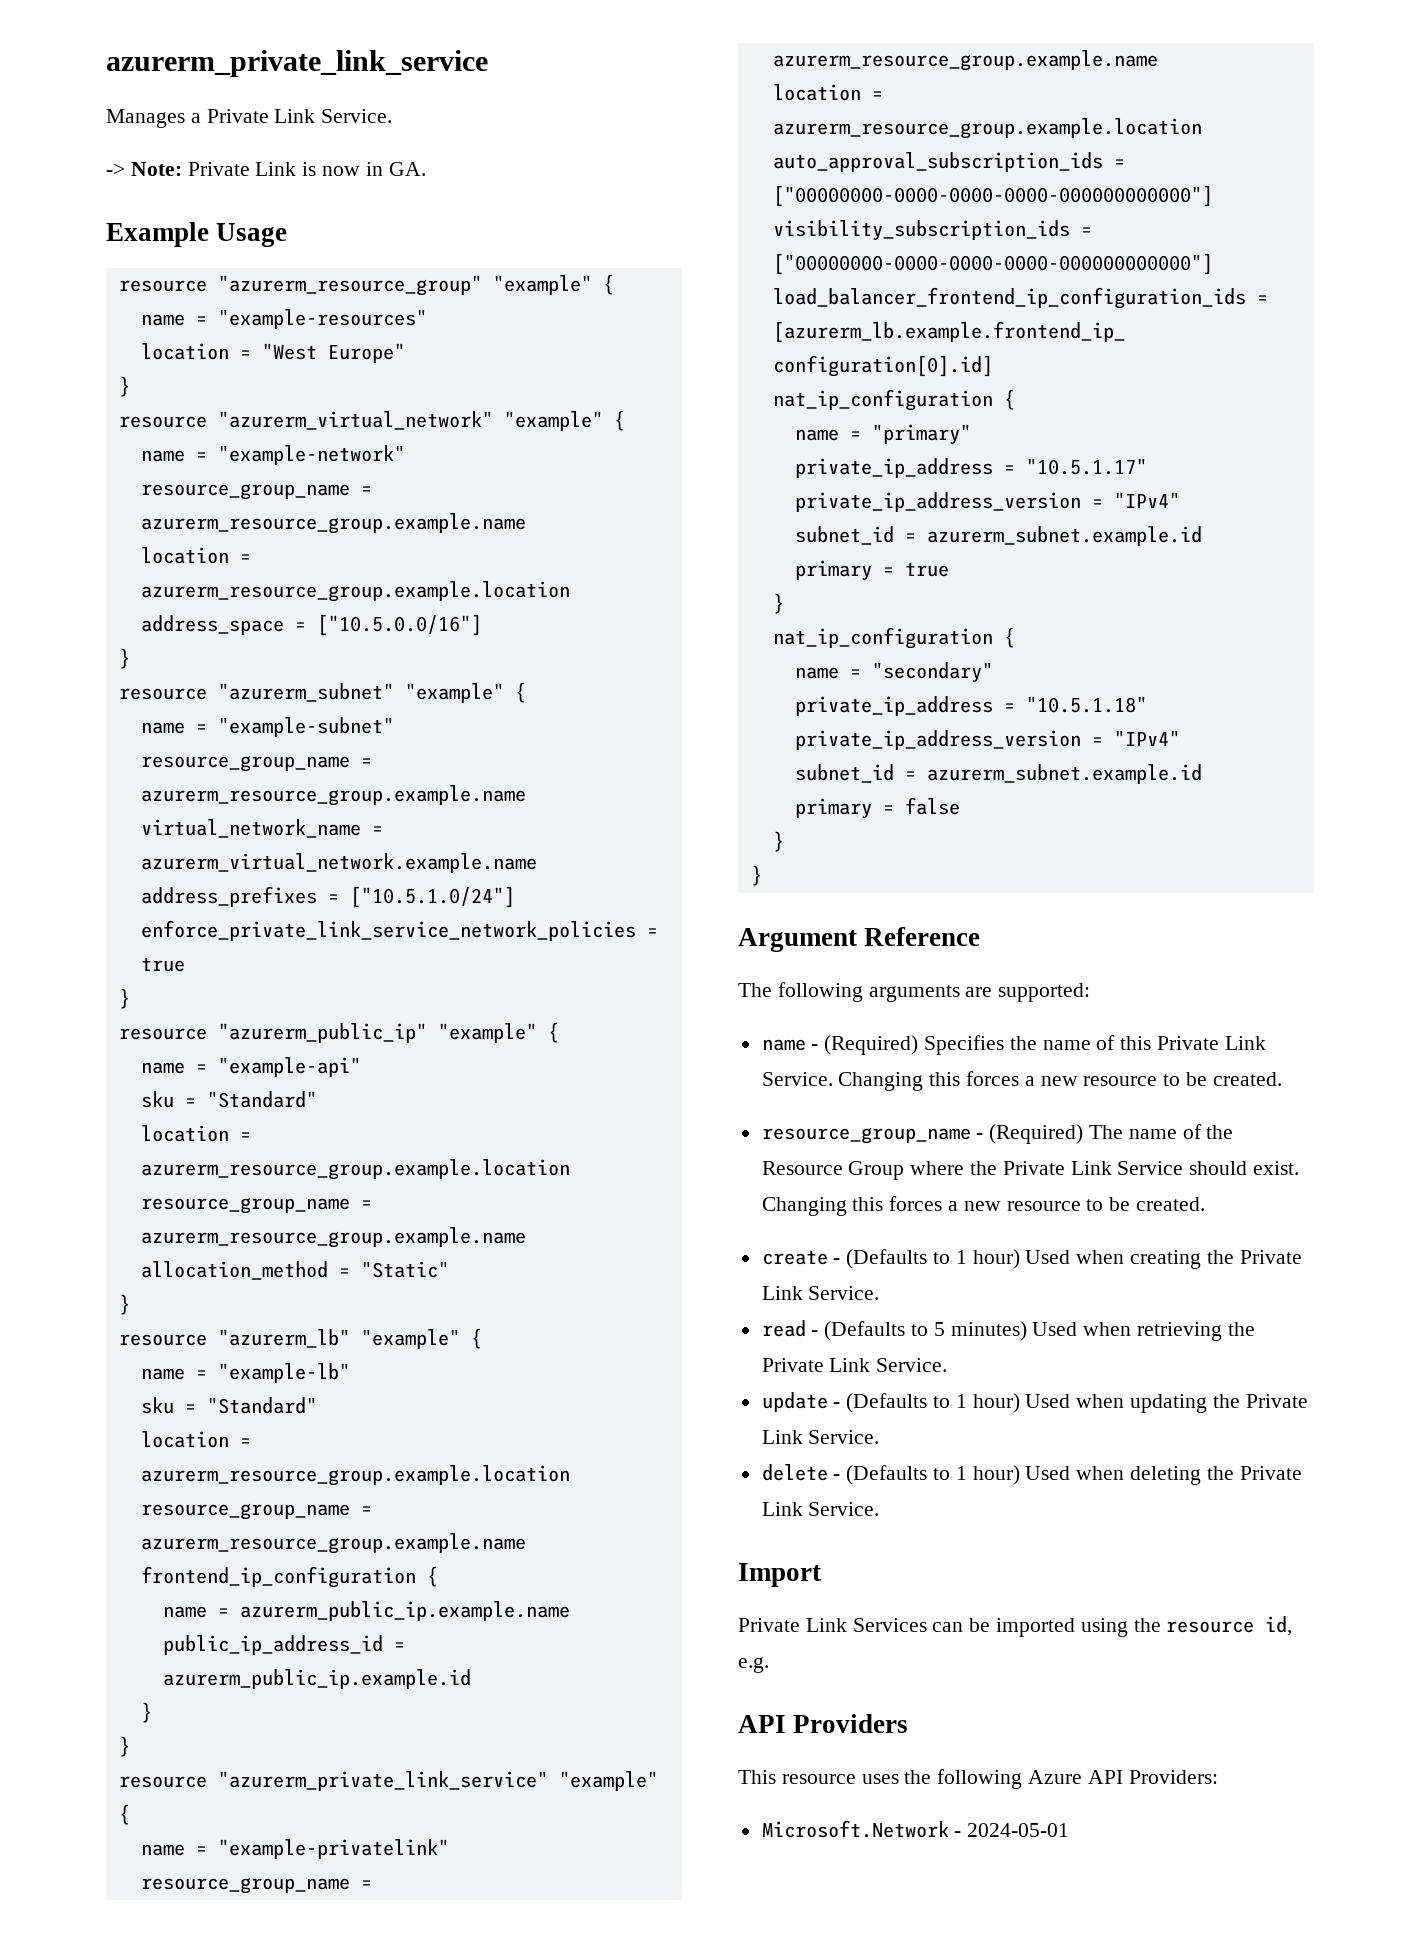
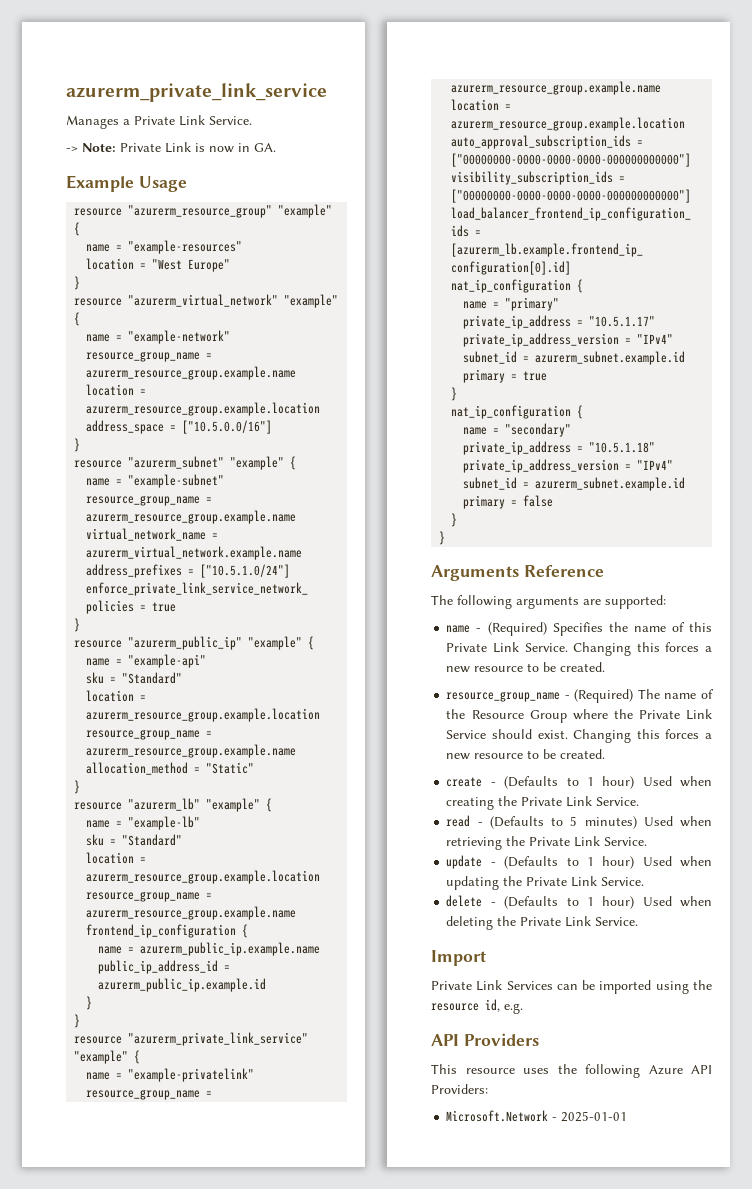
- Argument Reference
+ Arguments Reference
- Microsoft.Network - 2024-05-01
+ Microsoft.Network - 2025-01-01

